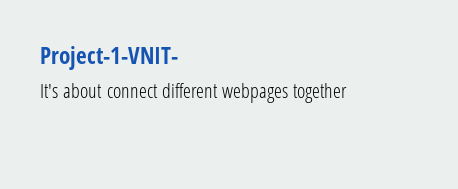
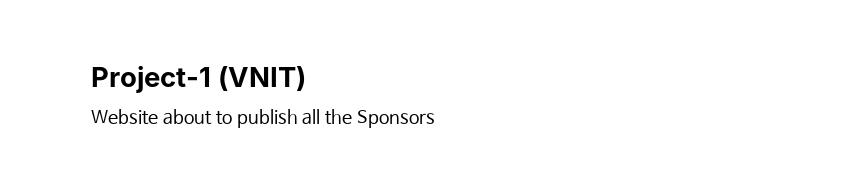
- Project-1-VNIT-
- It's about connect different webpages together
+ Project-1 (VNIT)
+ Website about to publish all the Sponsors

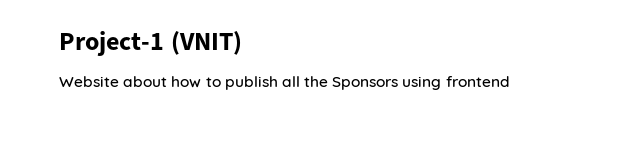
- Website about to publish all the Sponsors
+ Website about how to publish all the Sponsors using frontend

